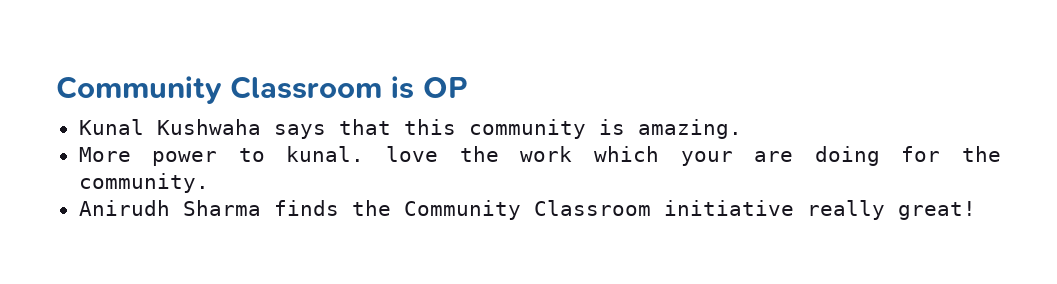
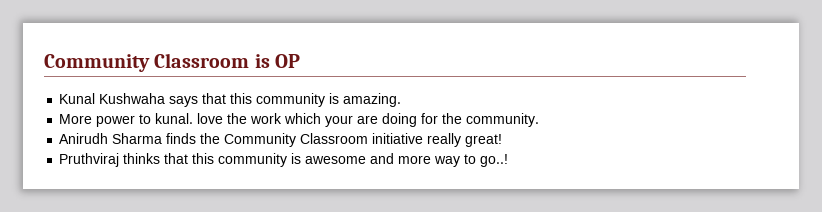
+ Pruthviraj thinks that this community is awesome and more way to go..!

